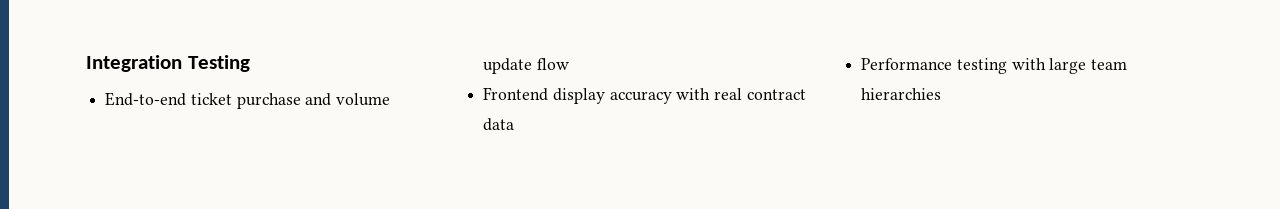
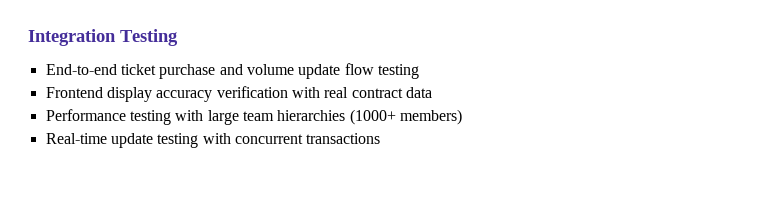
- End-to-end ticket purchase and volume update flow
+ End-to-end ticket purchase and volume update flow testing
- Frontend display accuracy with real contract data
+ Frontend display accuracy verification with real contract data
- Performance testing with large team hierarchies
+ Performance testing with large team hierarchies (1000+ members)
+ Real-time update testing with concurrent transactions

